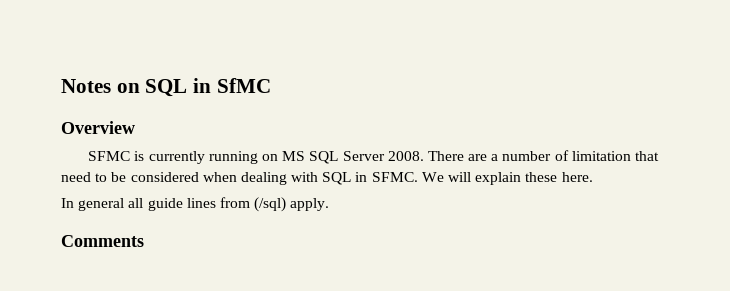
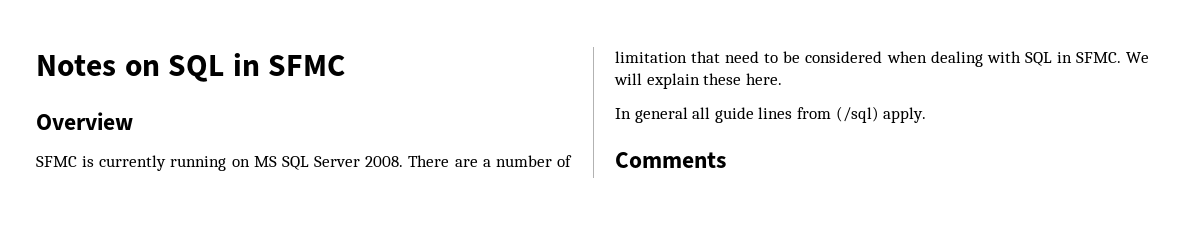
- Notes on SQL in SfMC
+ Notes on SQL in SFMC

